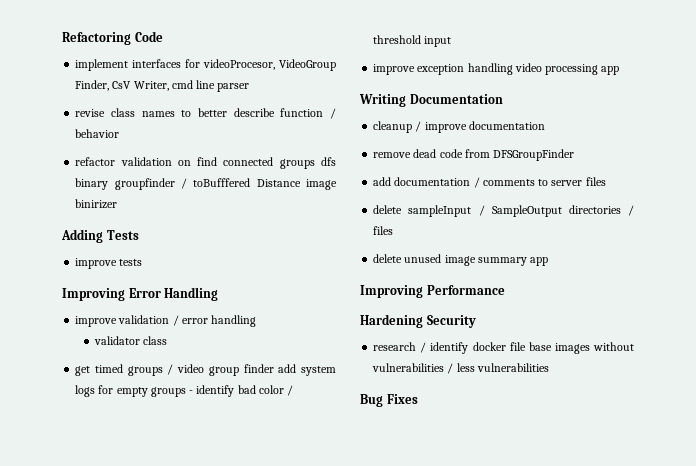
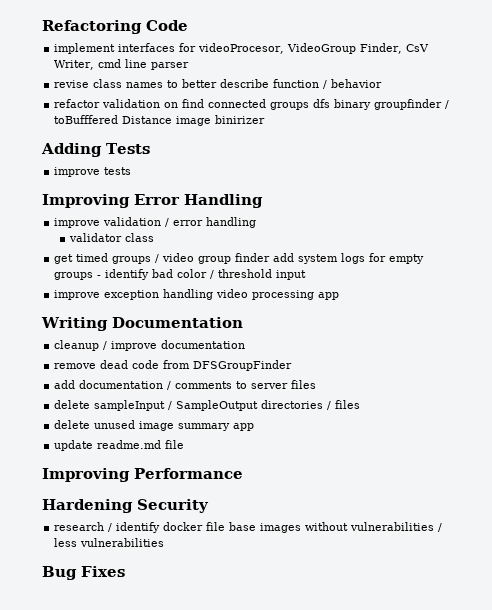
+ update readme.md file

